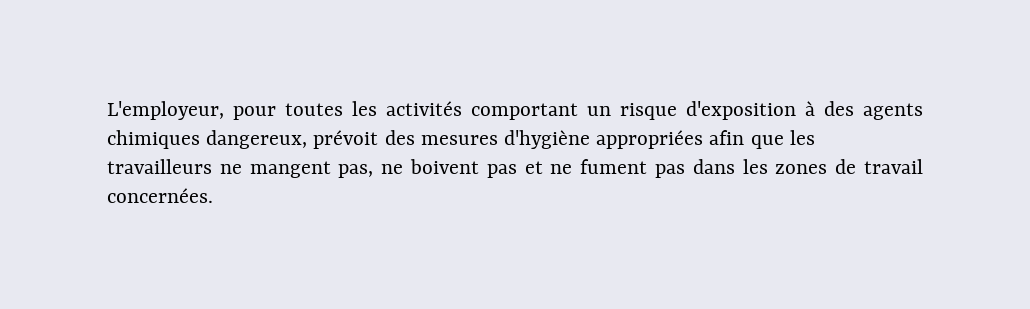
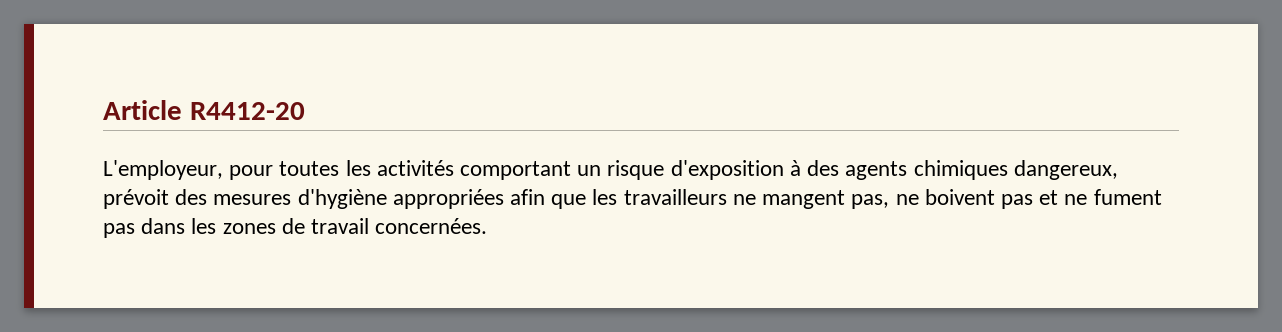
+ Article R4412-20

